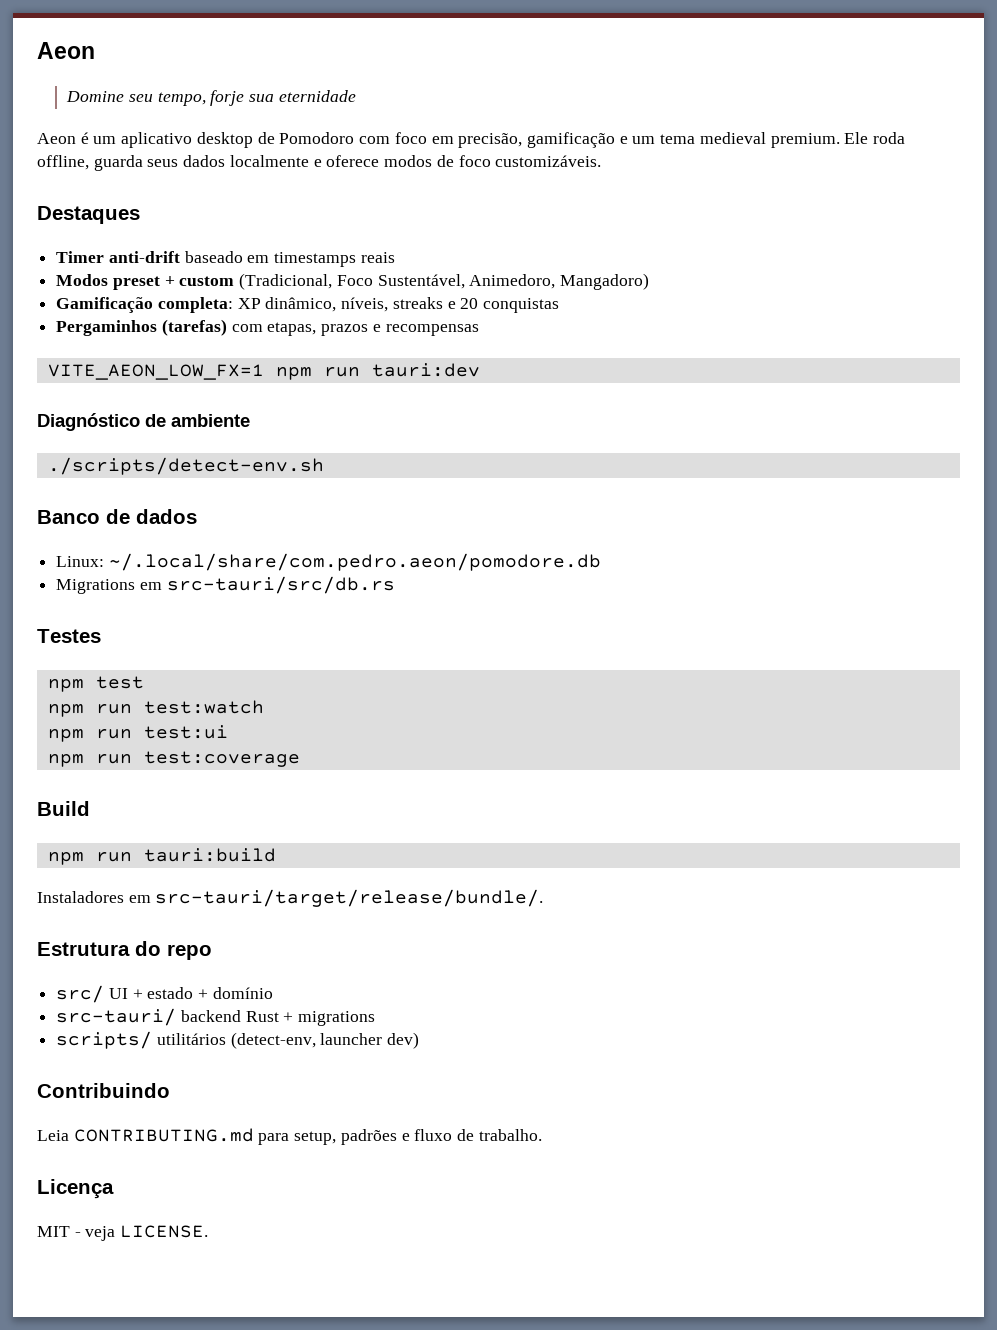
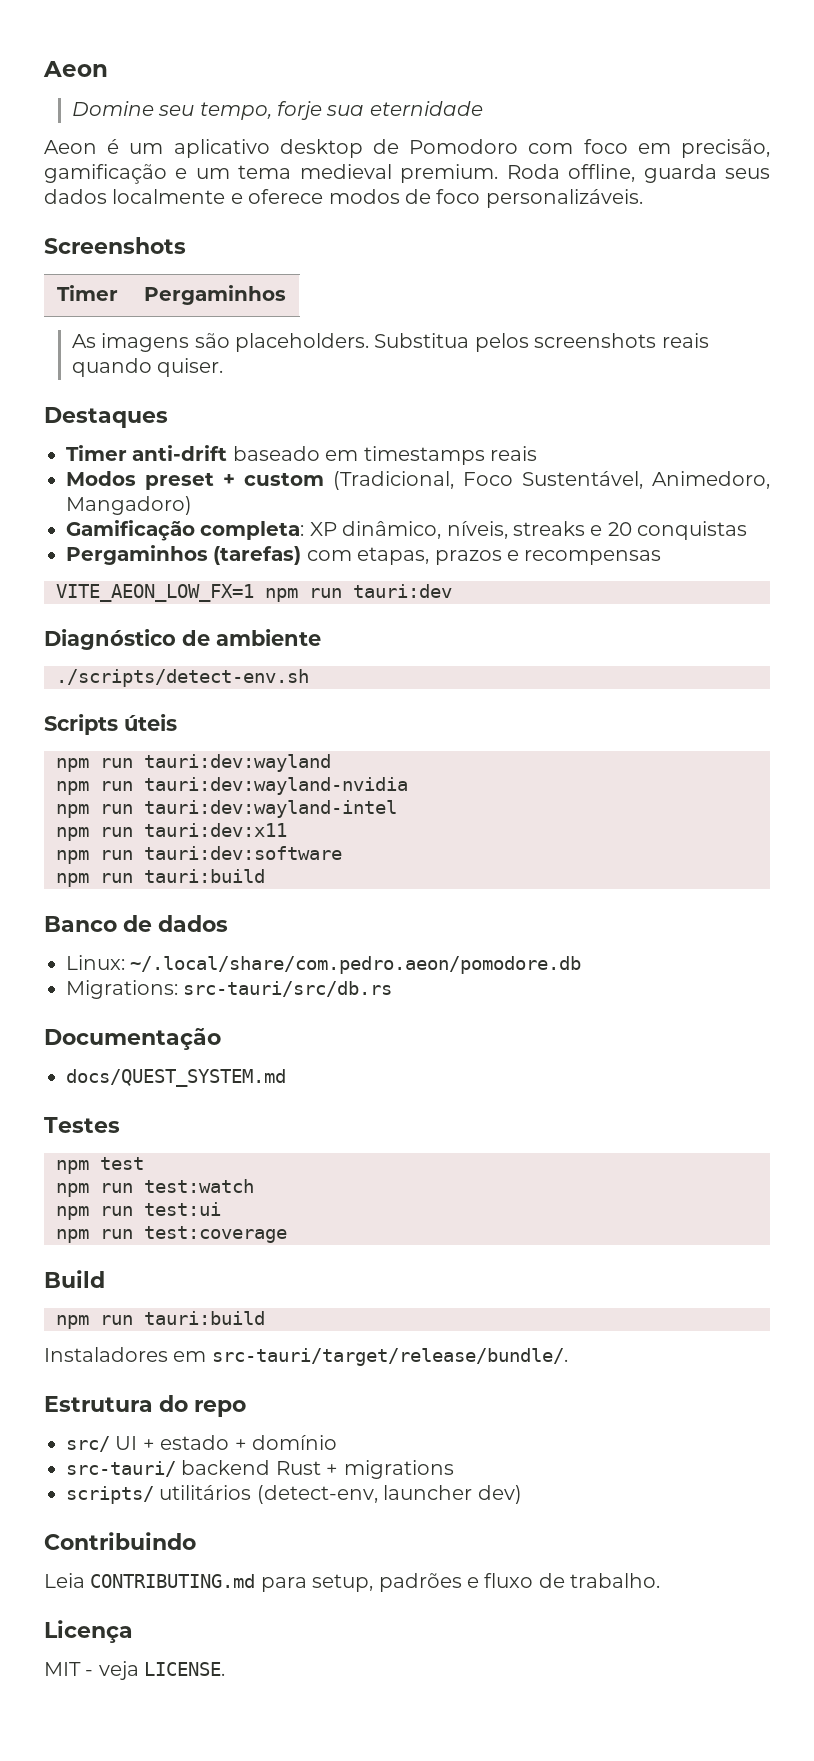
- Ele roda offline, guarda seus dados localmente e oferece modos de foco customizáveis.
+ Roda offline, guarda seus dados localmente e oferece modos de foco personalizáveis.
+ Screenshots
+ Timer | Pergaminhos
+ As imagens são placeholders. Substitua pelos screenshots reais quando quiser.
+ Scripts úteis
+ npm run tauri:dev:wayland
+ npm run tauri:dev:wayland-nvidia
+ npm run tauri:dev:wayland-intel
+ npm run tauri:dev:x11
+ npm run tauri:dev:software
+ npm run tauri:build
- Migrations em src-tauri/src/db.rs
+ Migrations: src-tauri/src/db.rs
+ Documentação
+ docs/QUEST_SYSTEM.md

